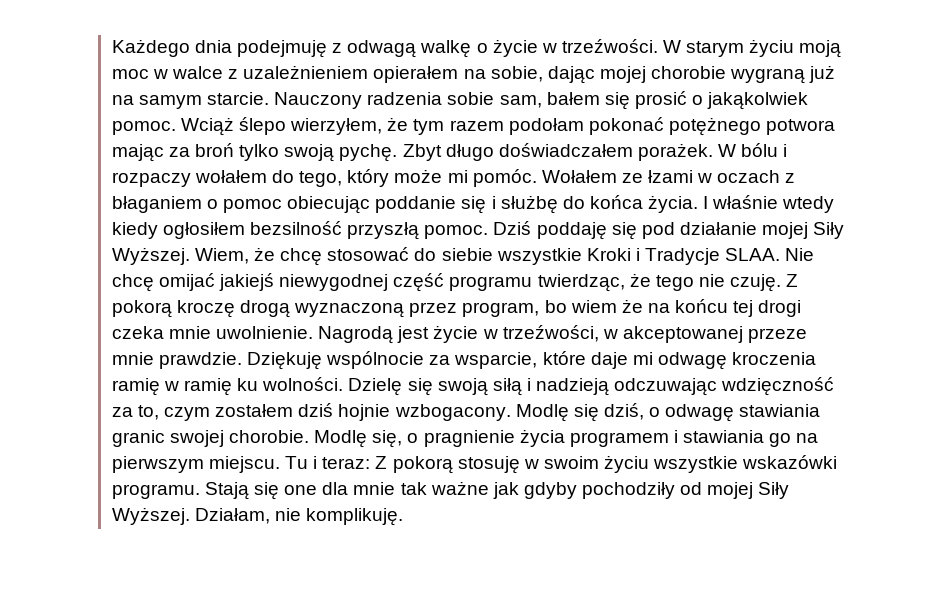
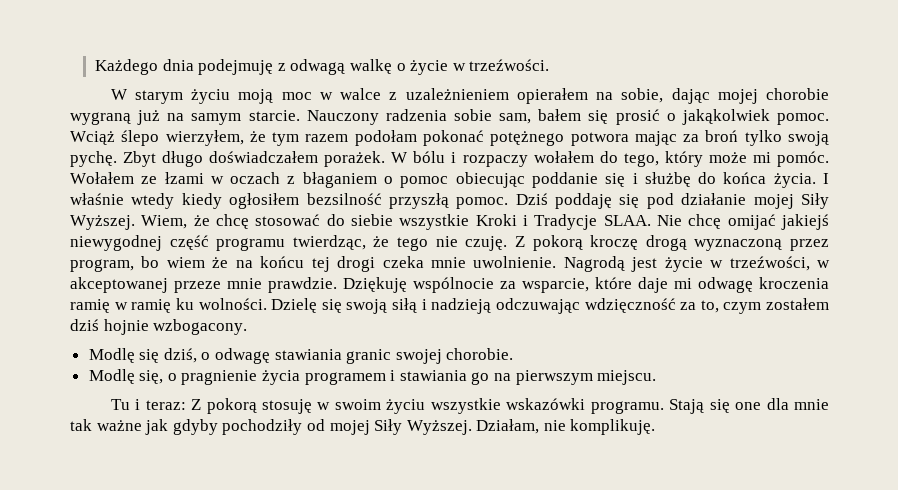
- Każdego dnia podejmuję z odwagą walkę o życie w trzeźwości. W starym życiu moją moc w walce z uzależnieniem opierałem na sobie, dając mojej chorobie wygraną już na samym starcie.
+ Każdego dnia podejmuję z odwagą walkę o życie w trzeźwości.
+ W starym życiu moją moc w walce z uzależnieniem opierałem na sobie, dając mojej chorobie wygraną już na samym starcie.
- Dzielę się swoją siłą i nadzieją odczuwając wdzięczność za to, czym zostałem dziś hojnie wzbogacony. Modlę się dziś, o odwagę stawiania granic swojej chorobie. Modlę się, o pragnienie życia programem i stawiania go na pierwszym miejscu. Tu i teraz: Z pokorą stosuję w swoim życiu wszystkie wskazówki programu.
+ Dzielę się swoją siłą i nadzieją odczuwając wdzięczność za to, czym zostałem dziś hojnie wzbogacony.
+ Modlę się dziś, o odwagę stawiania granic swojej chorobie.
+ Modlę się, o pragnienie życia programem i stawiania go na pierwszym miejscu.
+ Tu i teraz: Z pokorą stosuję w swoim życiu wszystkie wskazówki programu.

